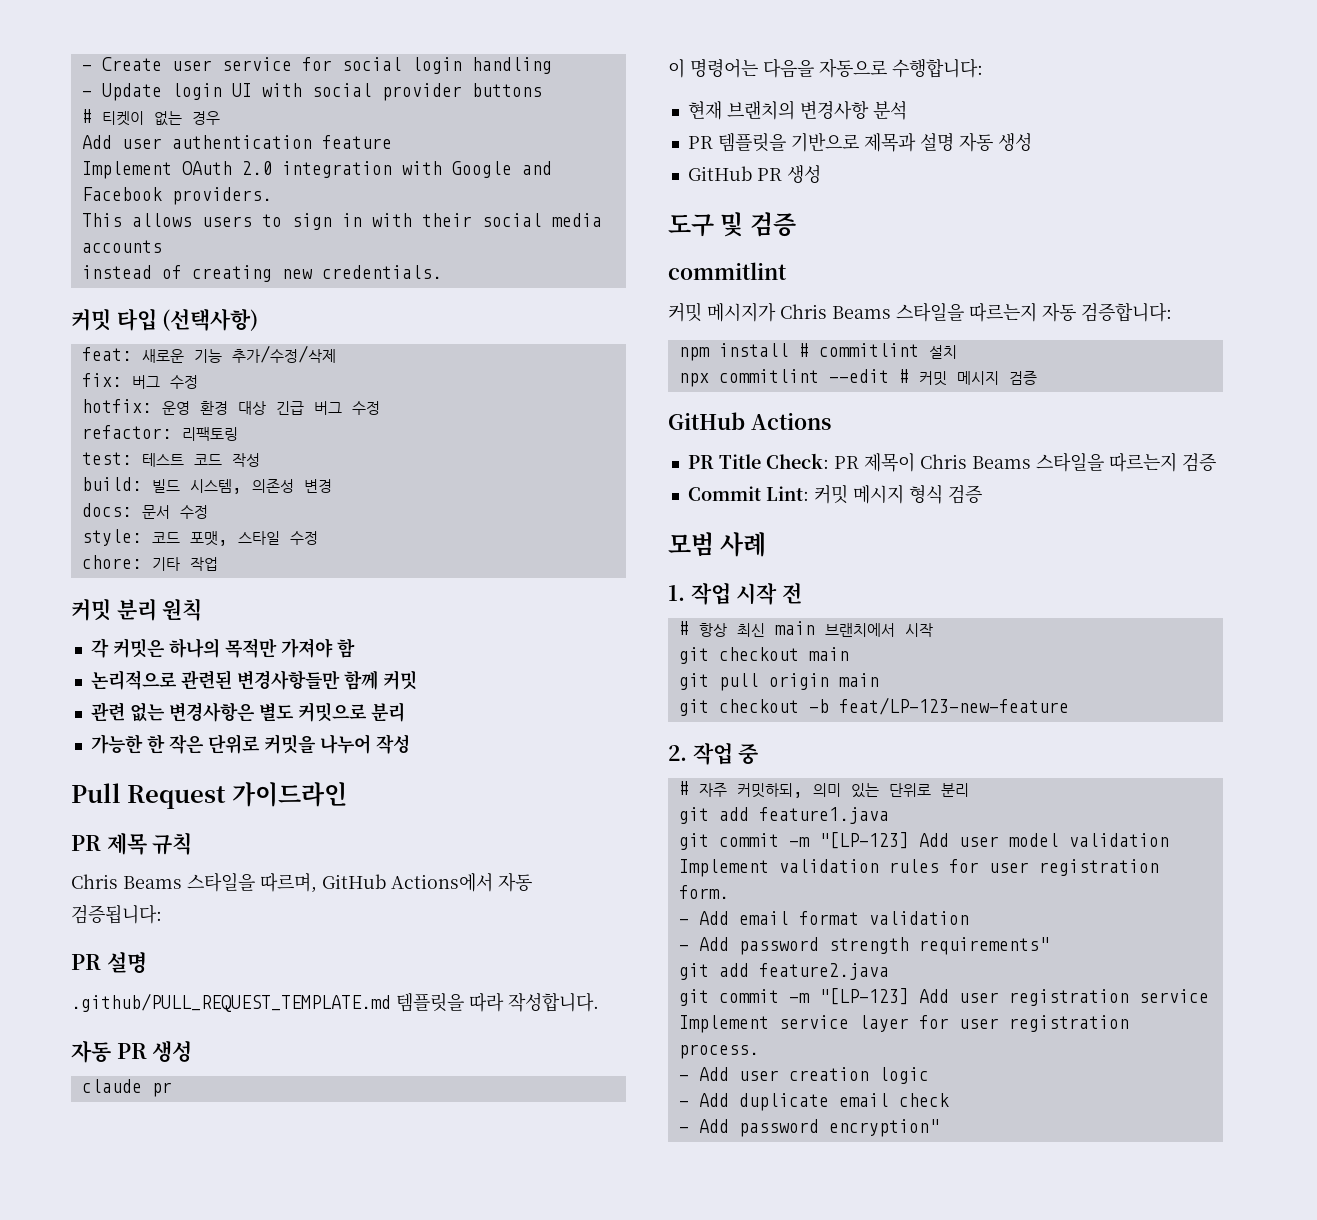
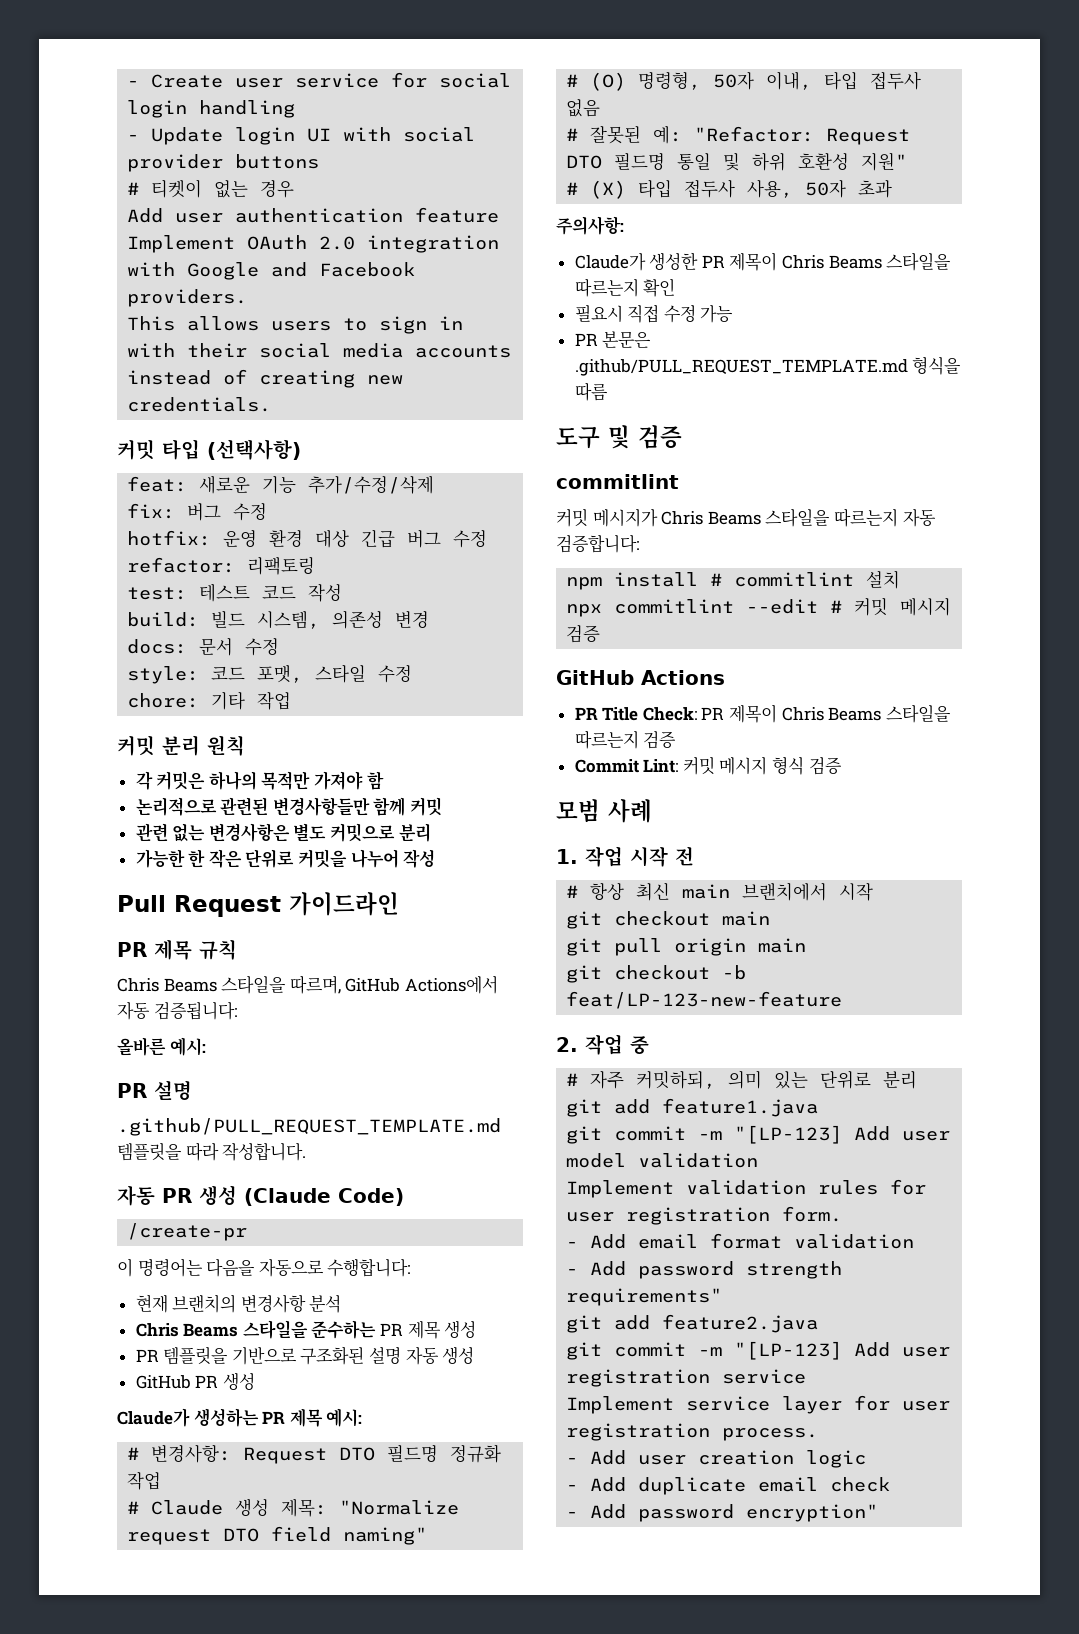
+ 올바른 예시:
- 자동 PR 생성
- claude pr
+ 자동 PR 생성 (Claude Code)
+ /create-pr
+ Chris Beams 스타일을 준수하는 PR 제목 생성
- PR 템플릿을 기반으로 제목과 설명 자동 생성
+ PR 템플릿을 기반으로 구조화된 설명 자동 생성
+ Claude가 생성하는 PR 제목 예시:
+ # 변경사항: Request DTO 필드명 정규화 작업
+ # Claude 생성 제목: "Normalize request DTO field naming"
+ # (O) 명령형, 50자 이내, 타입 접두사 없음
+ # 잘못된 예: "Refactor: Request DTO 필드명 통일 및 하위 호환성 지원"
+ # (X) 타입 접두사 사용, 50자 초과
+ 주의사항:
+ Claude가 생성한 PR 제목이 Chris Beams 스타일을 따르는지 확인
+ 필요시 직접 수정 가능
+ PR 본문은 .github/PULL_REQUEST_TEMPLATE.md 형식을 따름

